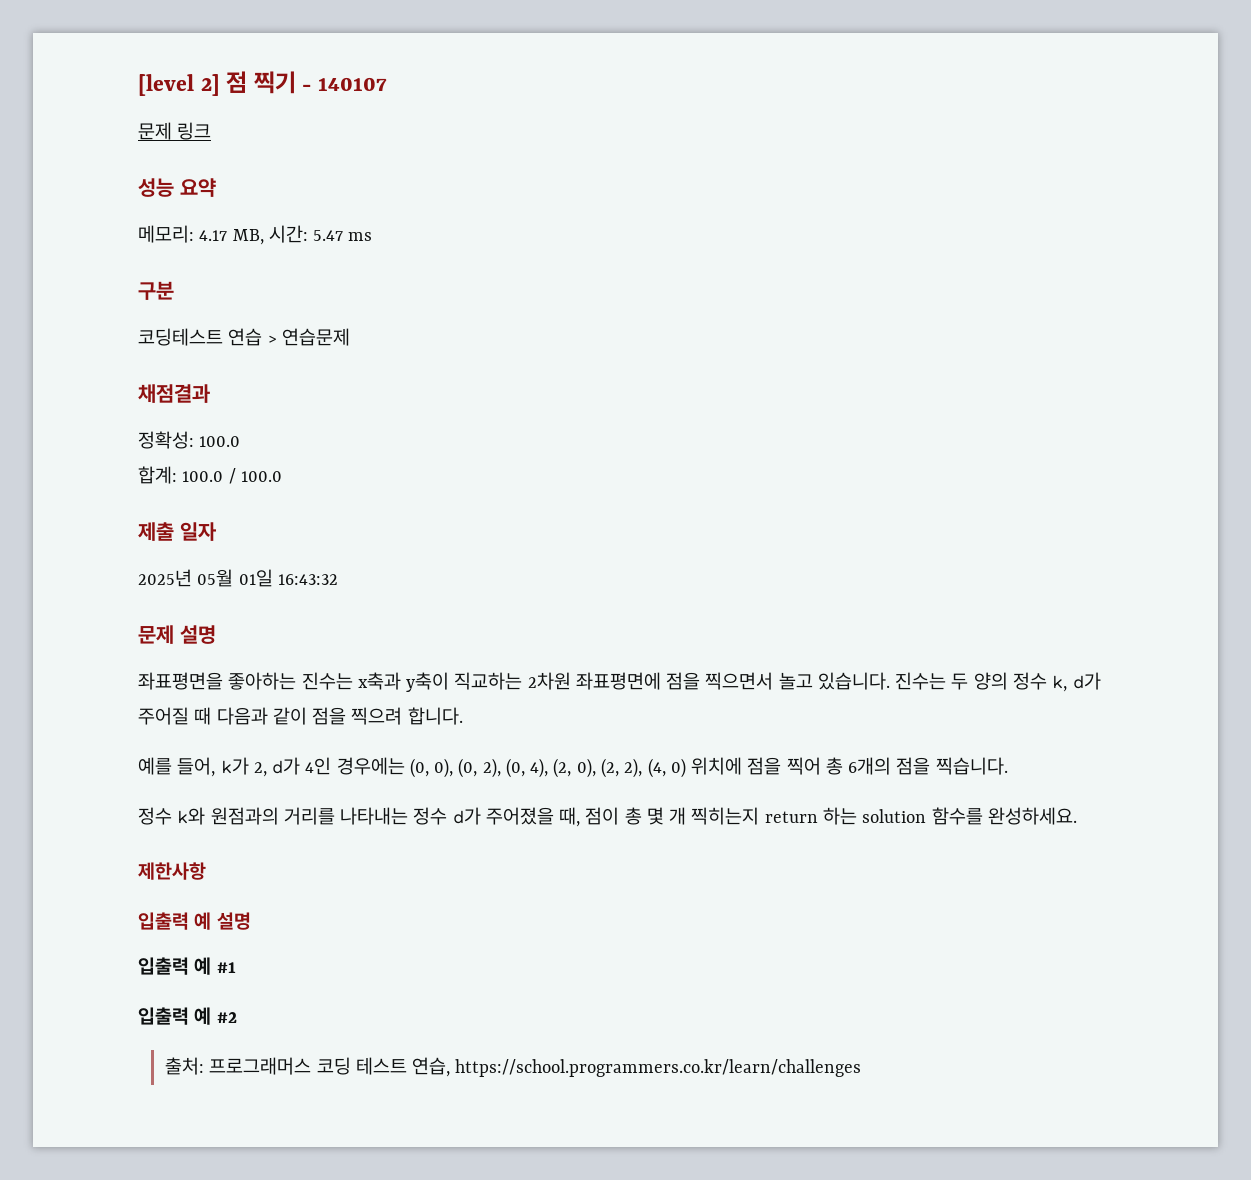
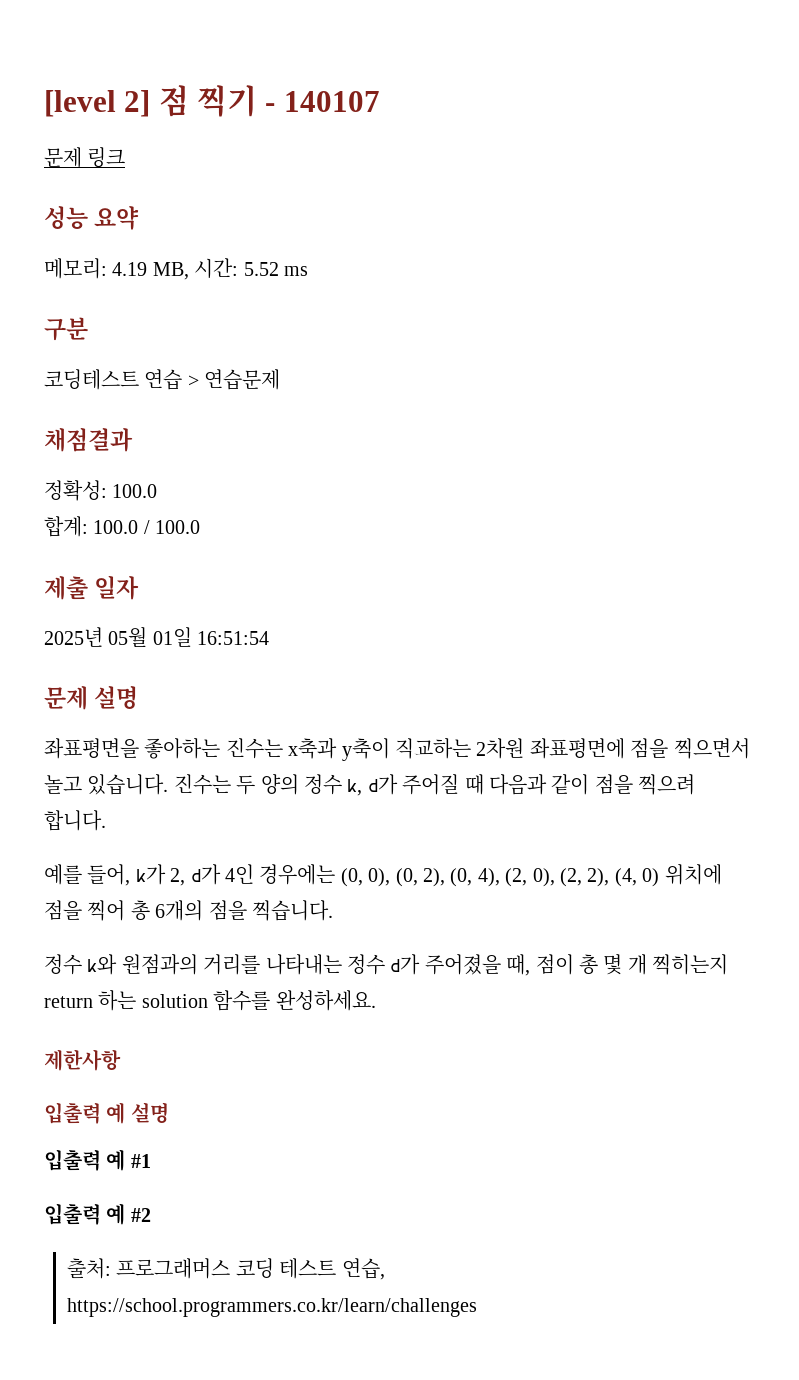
- 메모리: 4.17 MB, 시간: 5.47 ms
+ 메모리: 4.19 MB, 시간: 5.52 ms
- 2025년 05월 01일 16:43:32
+ 2025년 05월 01일 16:51:54

